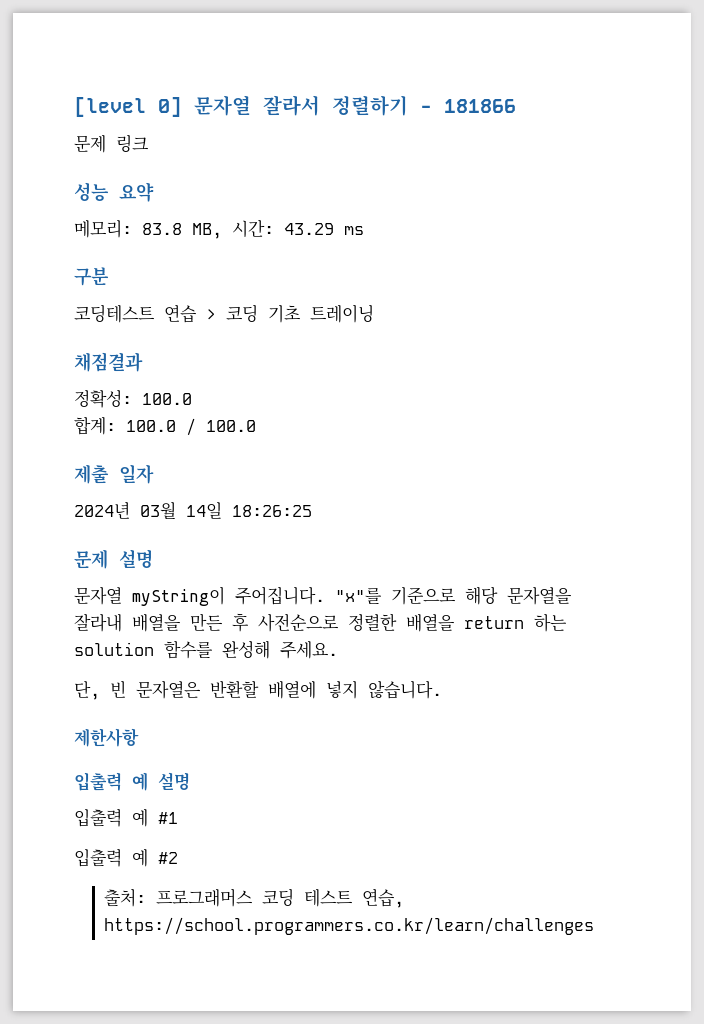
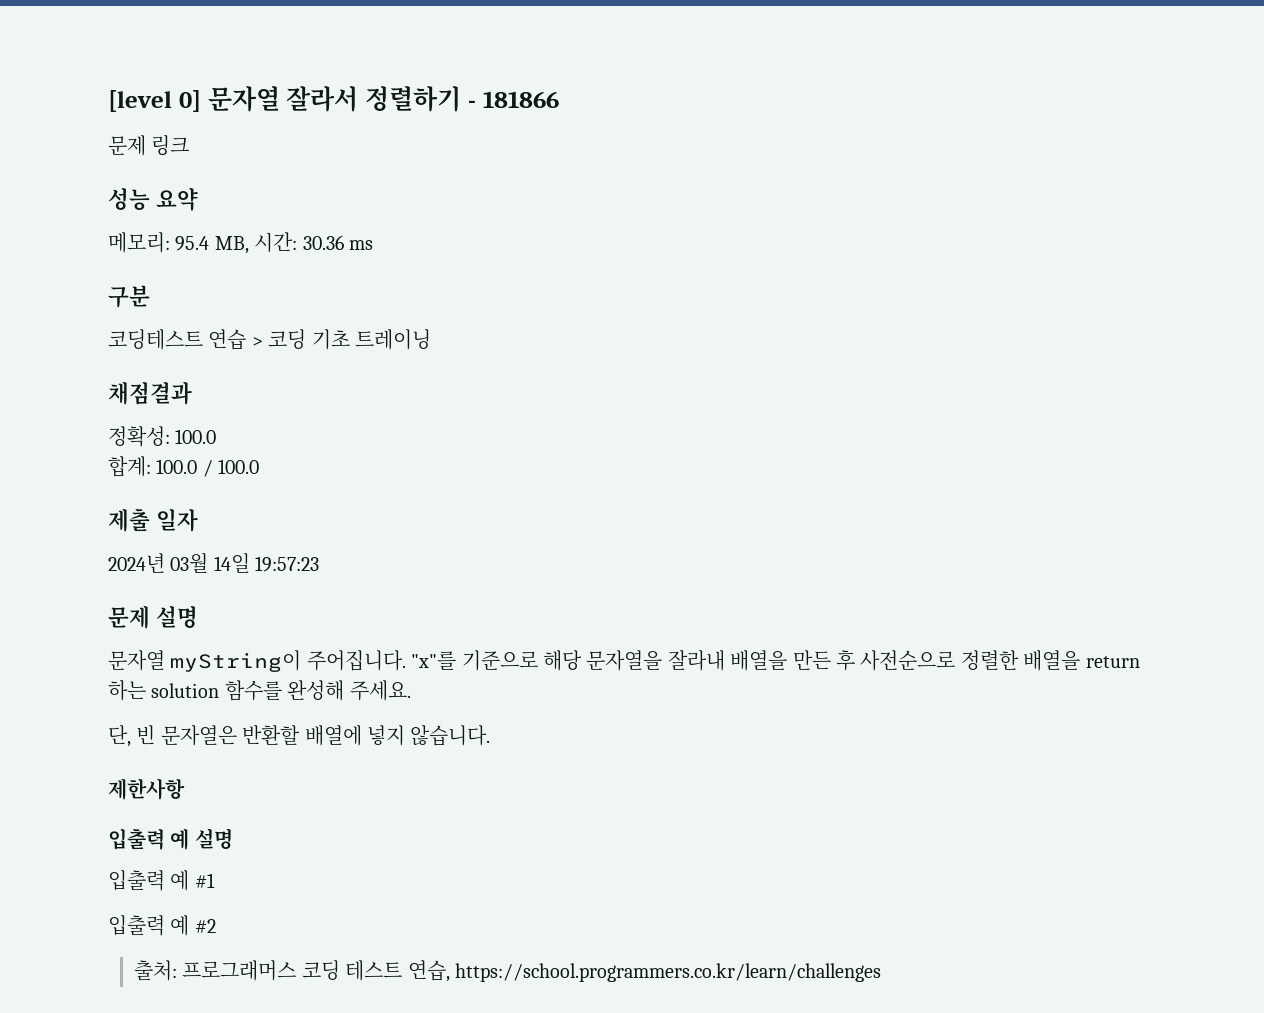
- 메모리: 83.8 MB, 시간: 43.29 ms
+ 메모리: 95.4 MB, 시간: 30.36 ms
- 2024년 03월 14일 18:26:25
+ 2024년 03월 14일 19:57:23

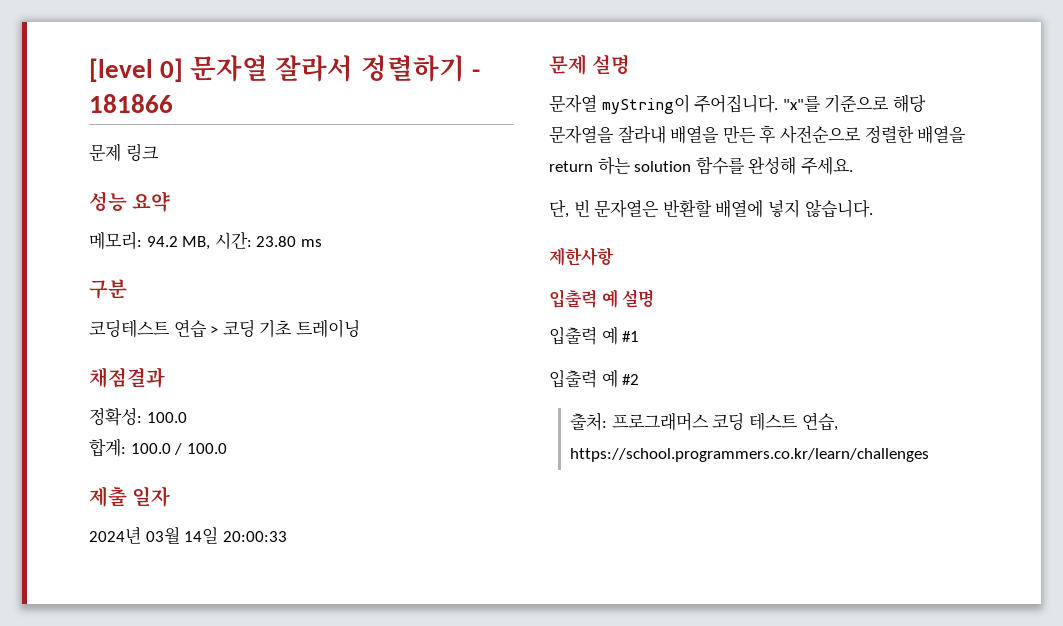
- 메모리: 95.4 MB, 시간: 30.36 ms
+ 메모리: 94.2 MB, 시간: 23.80 ms
- 2024년 03월 14일 19:57:23
+ 2024년 03월 14일 20:00:33

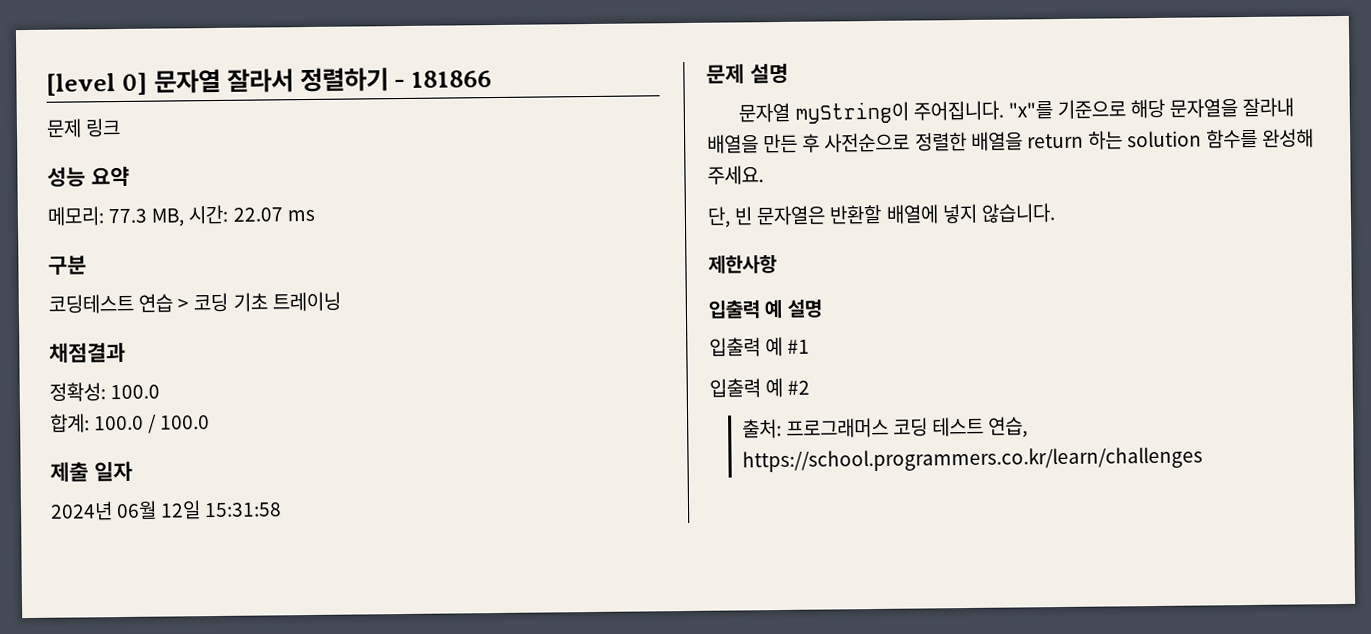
- 메모리: 94.2 MB, 시간: 23.80 ms
+ 메모리: 77.3 MB, 시간: 22.07 ms
- 2024년 03월 14일 20:00:33
+ 2024년 06월 12일 15:31:58

